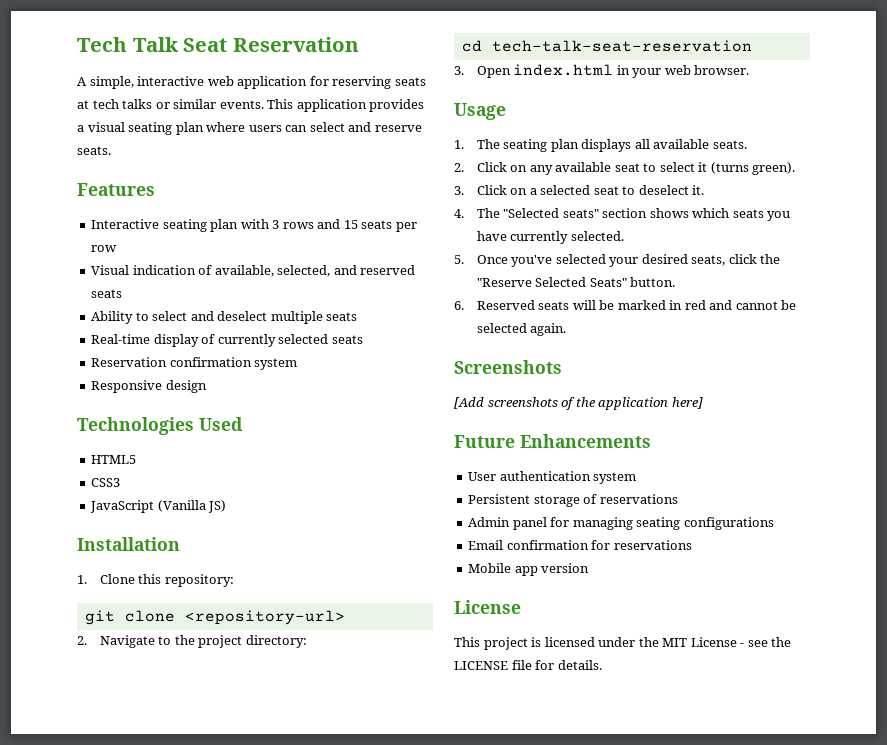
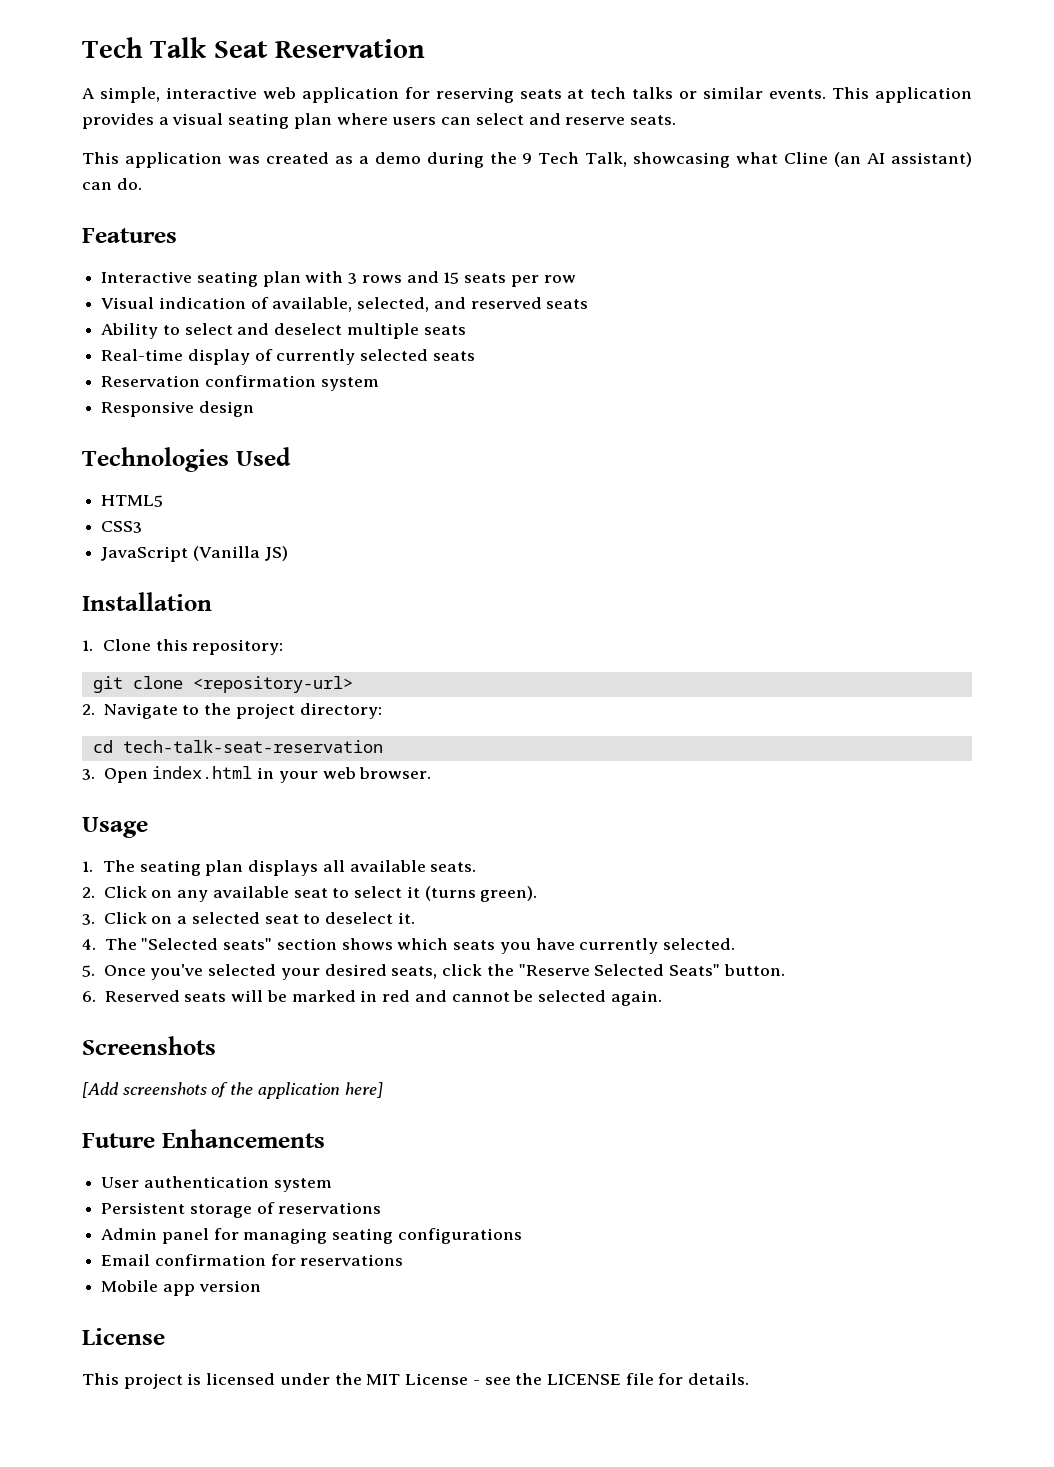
+ This application was created as a demo during the 9 Tech Talk, showcasing what Cline (an AI assistant) can do.

